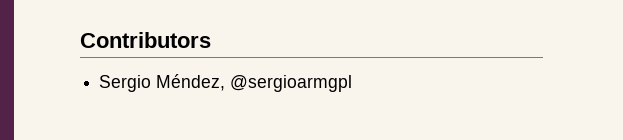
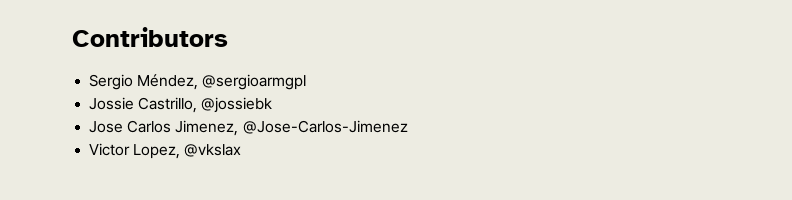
+ Jossie Castrillo, @jossiebk
+ Jose Carlos Jimenez, @Jose-Carlos-Jimenez
+ Victor Lopez, @vkslax

